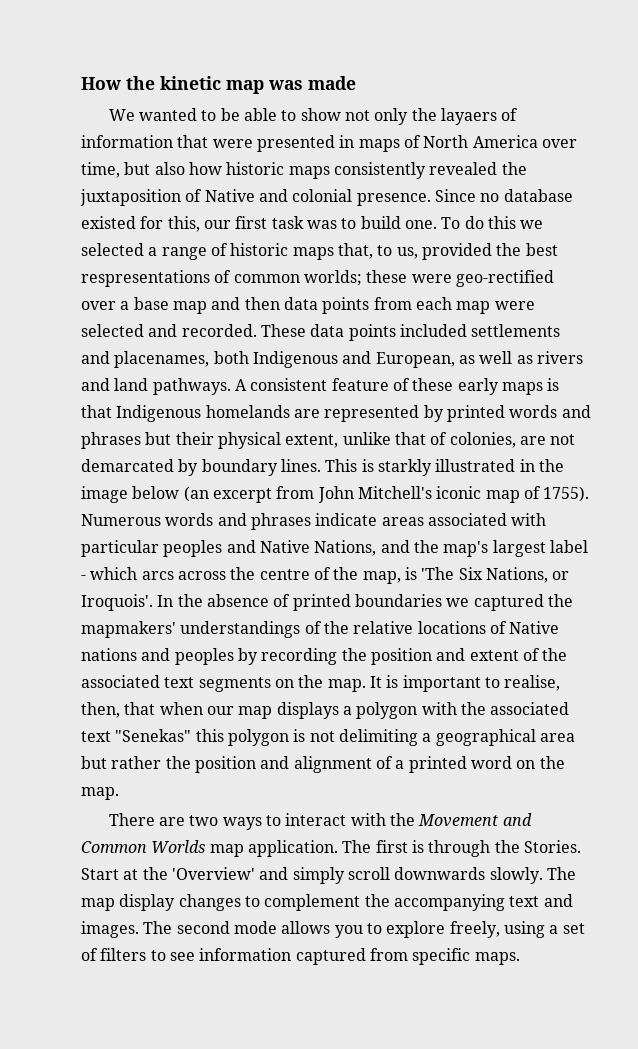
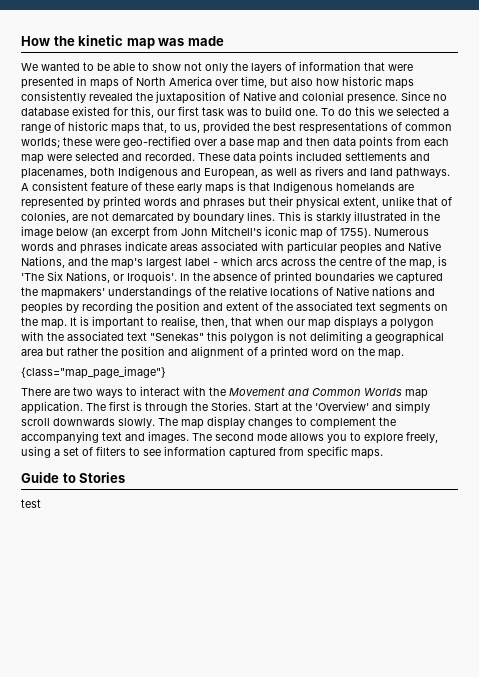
- We wanted to be able to show not only the layaers of information that were presented in maps of North America over time, but also how historic maps consistently revealed the juxtaposition of Native and colonial presence.
+ We wanted to be able to show not only the layers of information that were presented in maps of North America over time, but also how historic maps consistently revealed the juxtaposition of Native and colonial presence.
+ {class="map_page_image"}
+ Guide to Stories
+ test

